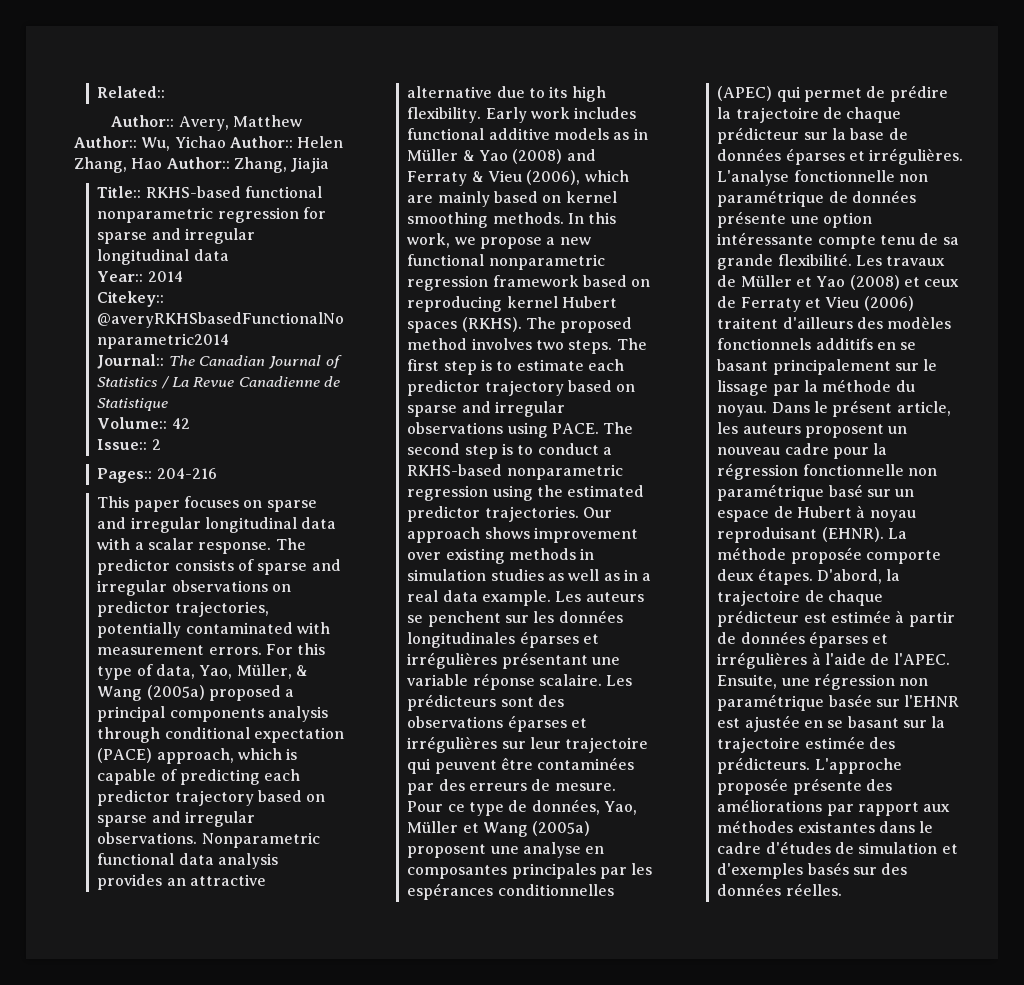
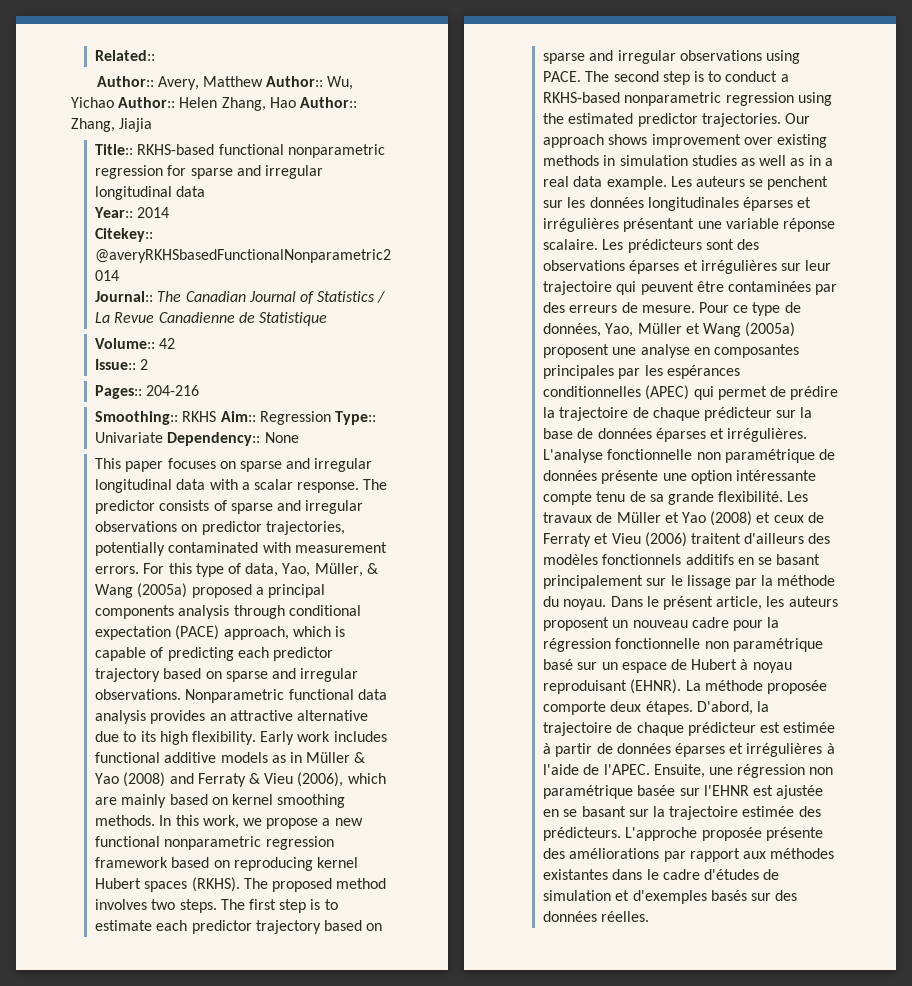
+ Smoothing:: RKHS Aim:: Regression Type:: Univariate Dependency:: None

